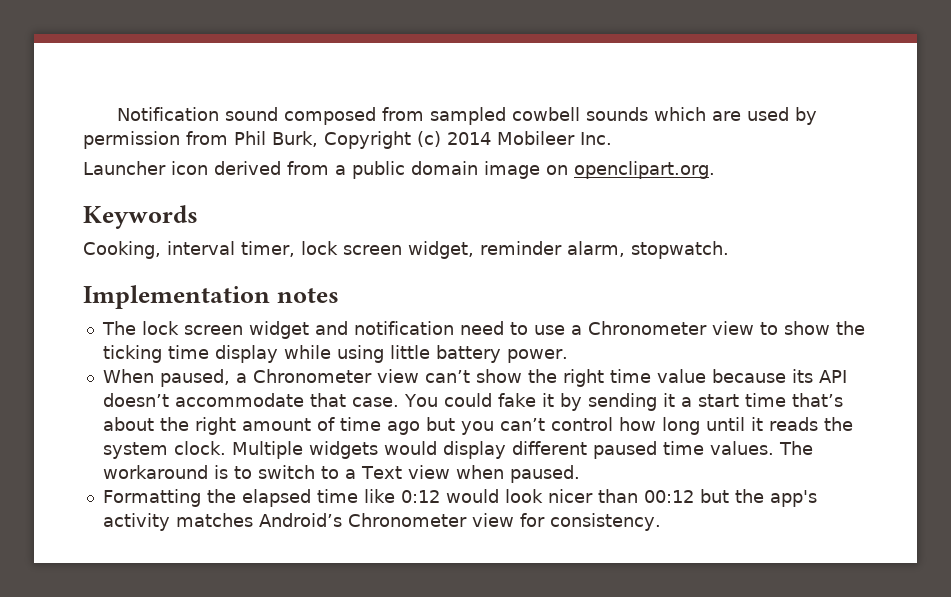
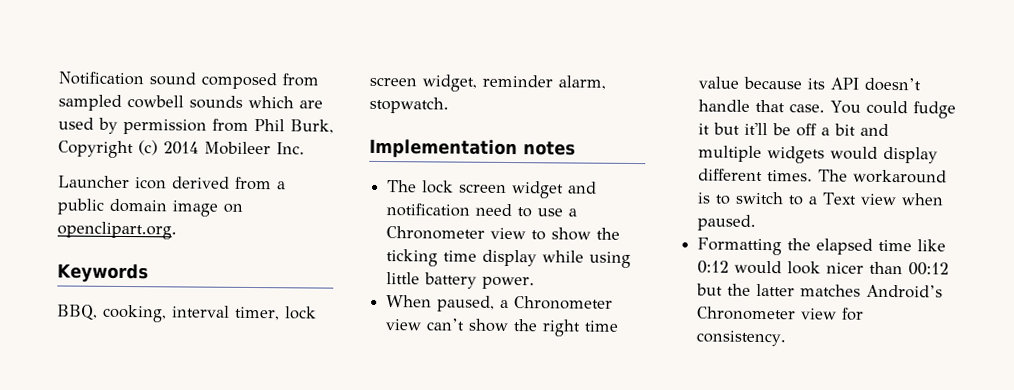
- Cooking, interval timer, lock screen widget, reminder alarm, stopwatch.
+ BBQ, cooking, interval timer, lock screen widget, reminder alarm, stopwatch.
- When paused, a Chronometer view can’t show the right time value because its API doesn’t accommodate that case.
+ When paused, a Chronometer view can’t show the right time value because its API doesn’t handle that case.
- You could fake it by sending it a start time that’s about the right amount of time ago but you can’t control how long until it reads the system clock. Multiple widgets would display different paused time values.
+ You could fudge it but it'll be off a bit and multiple widgets would display different times.
- Formatting the elapsed time like 0:12 would look nicer than 00:12 but the app's activity matches Android’s Chronometer view for consistency.
+ Formatting the elapsed time like 0:12 would look nicer than 00:12 but the latter matches Android’s Chronometer view for consistency.

